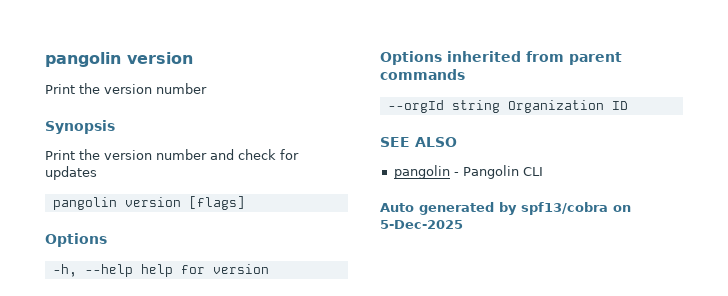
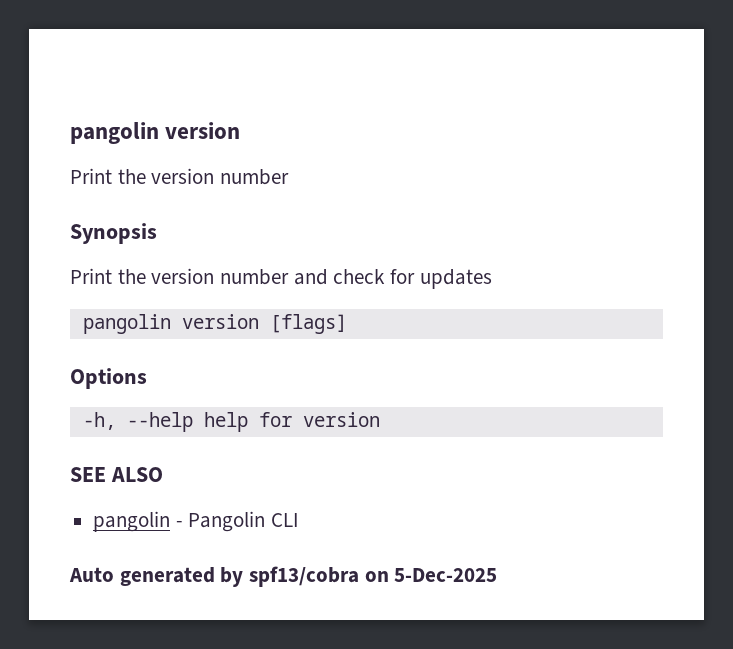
- Options inherited from parent commands
- --orgId string Organization ID

